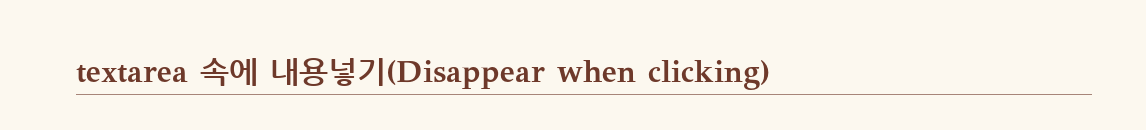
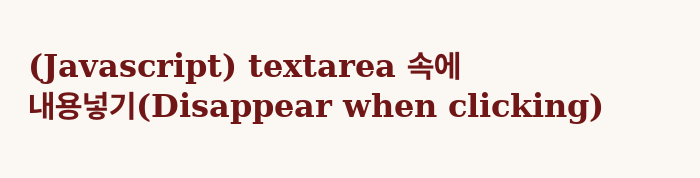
- textarea 속에 내용넣기(Disappear when clicking)
+ (Javascript) textarea 속에 내용넣기(Disappear when clicking)

